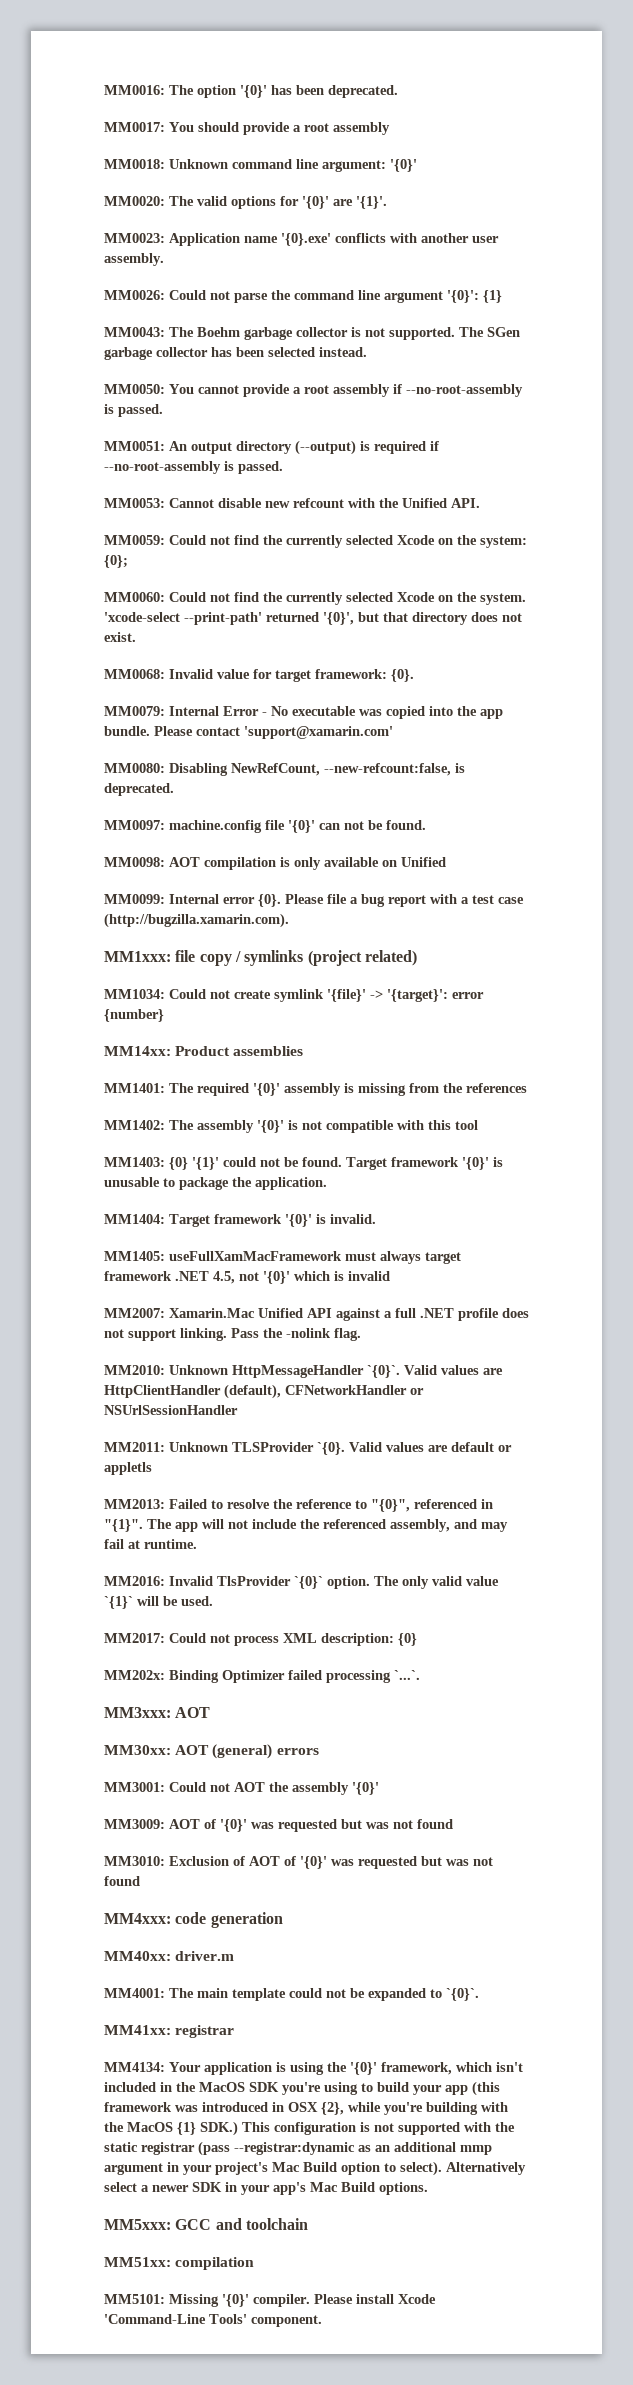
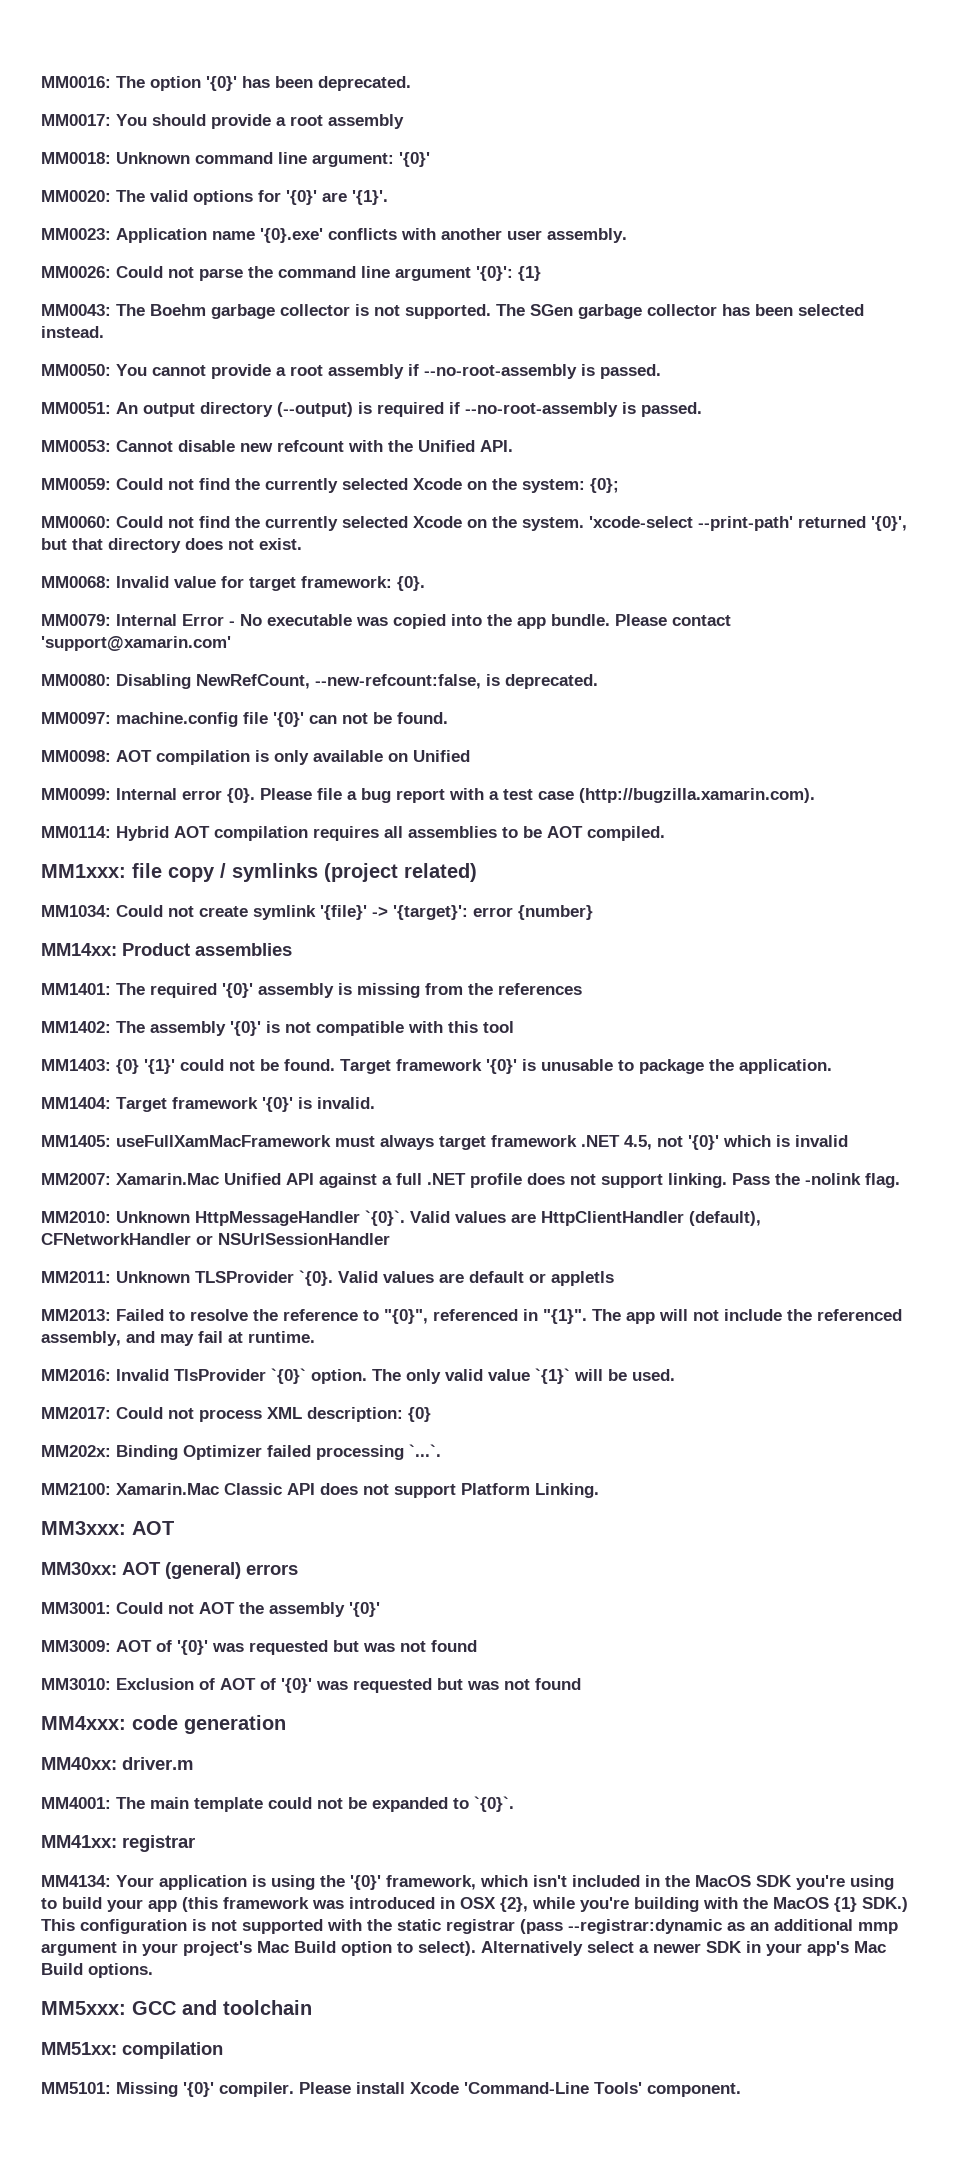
+ MM0114: Hybrid AOT compilation requires all assemblies to be AOT compiled.
+ MM2100: Xamarin.Mac Classic API does not support Platform Linking.

